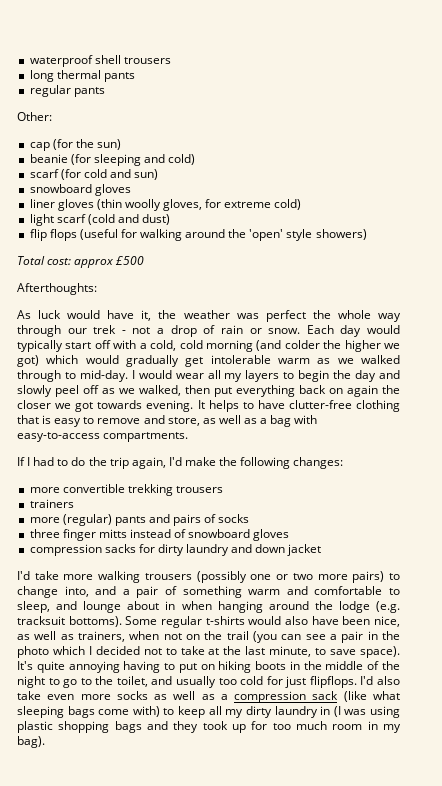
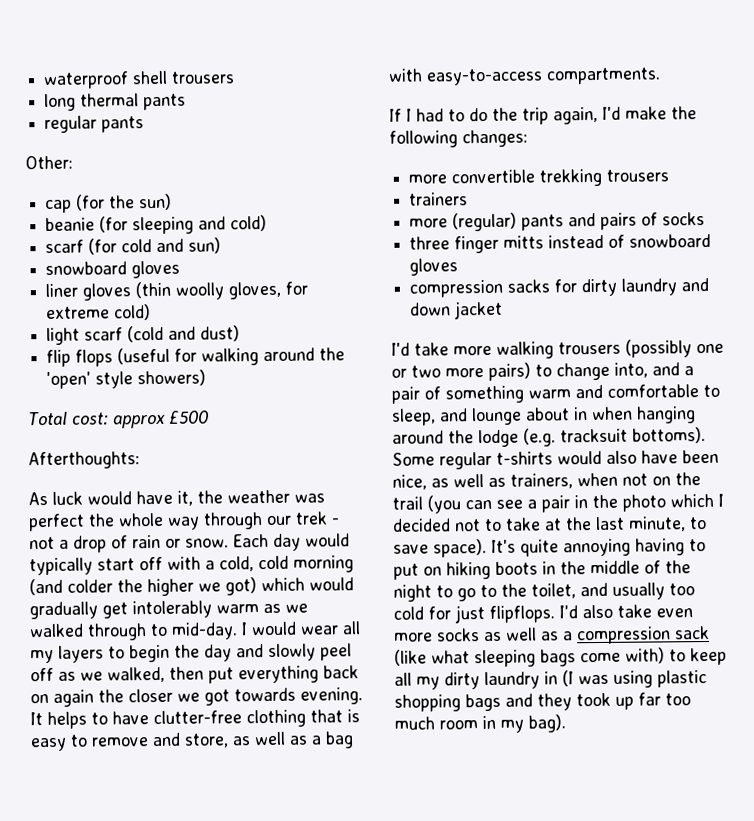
- Each day would typically start off with a cold, cold morning (and colder the higher we got) which would gradually get intolerable warm as we walked through to mid-day.
+ Each day would typically start off with a cold, cold morning (and colder the higher we got) which would gradually get intolerably warm as we walked through to mid-day.
- I'd also take even more socks as well as a compression sack (like what sleeping bags come with) to keep all my dirty laundry in (I was using plastic shopping bags and they took up for too much room in my bag).
+ I'd also take even more socks as well as a compression sack (like what sleeping bags come with) to keep all my dirty laundry in (I was using plastic shopping bags and they took up far too much room in my bag).

